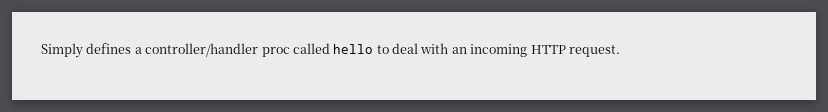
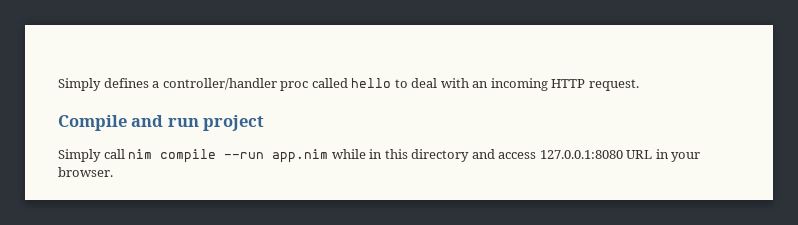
+ Compile and run project
+ Simply call nim compile --run app.nim while in this directory and access 127.0.0.1:8080 URL in your browser.

